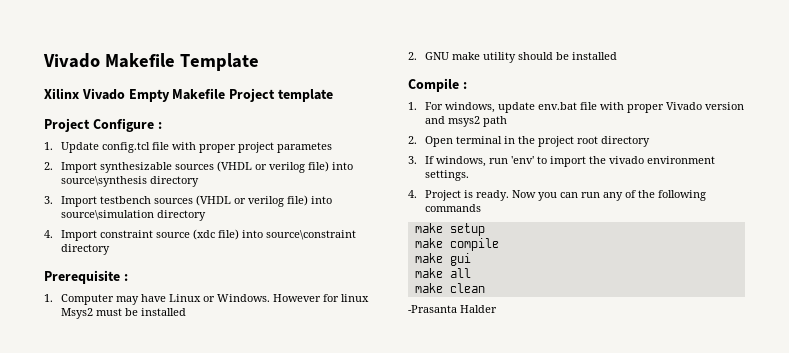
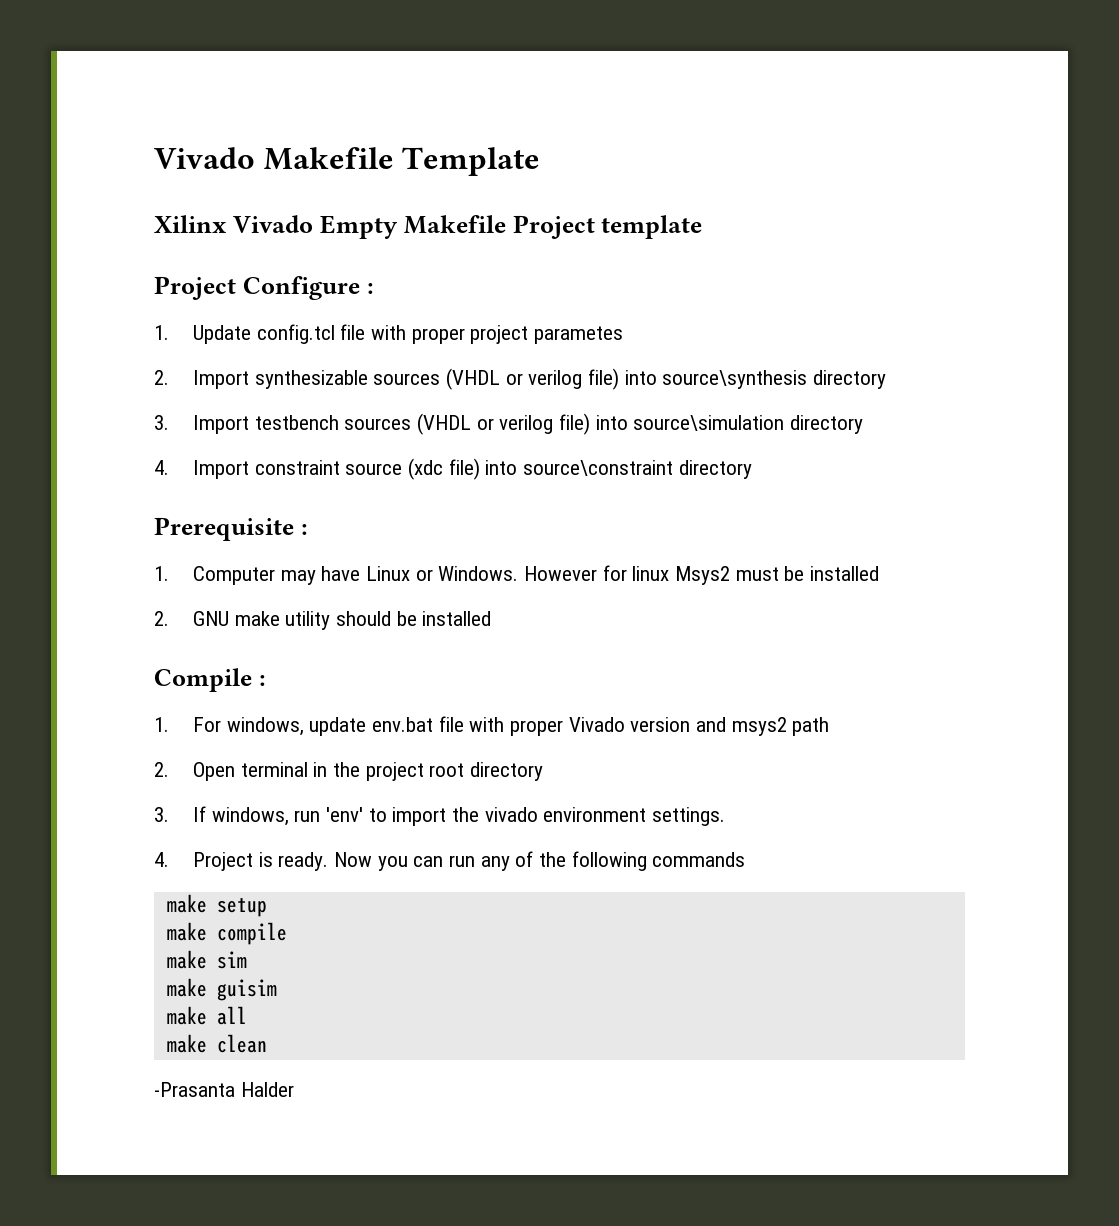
- make gui
+ make sim
+ make guisim

